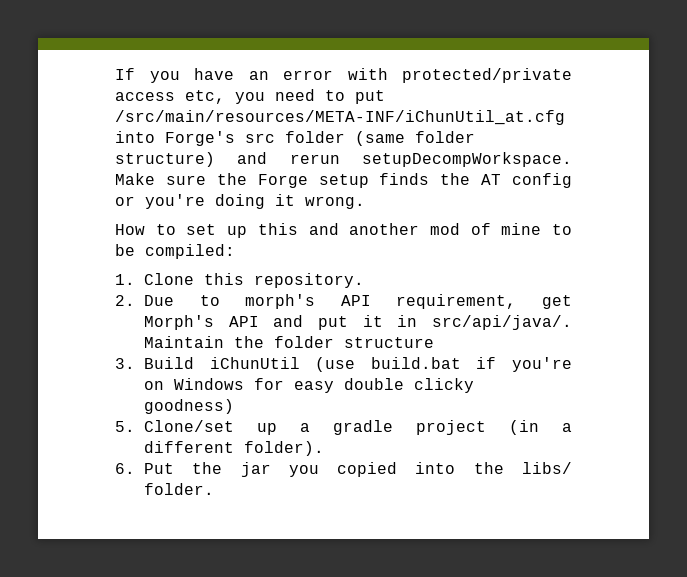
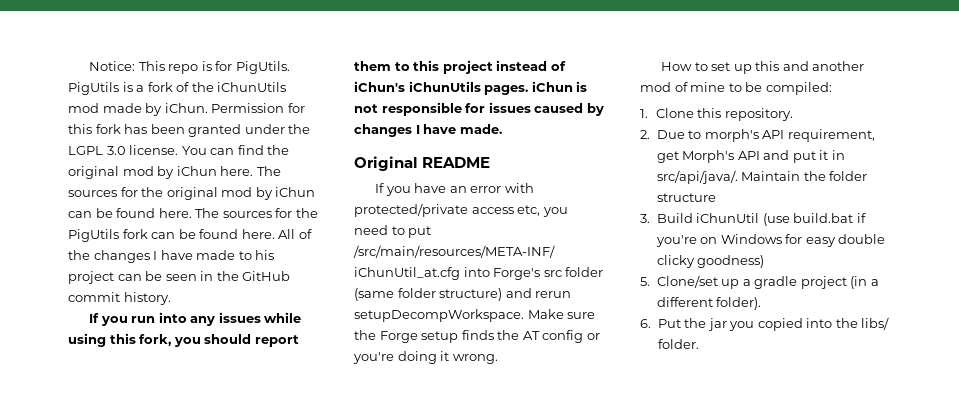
+ Notice: This repo is for PigUtils. PigUtils is a fork of the iChunUtils mod made by iChun. Permission for this fork has been granted under the LGPL 3.0 license. You can find the original mod by iChun here. The sources for the original mod by iChun can be found here. The sources for the PigUtils fork can be found here. All of the changes I have made to his project can be seen in the GitHub commit history.
+ If you run into any issues while using this fork, you should report them to this project instead of iChun's iChunUtils pages. iChun is not responsible for issues caused by changes I have made.
+ Original README

